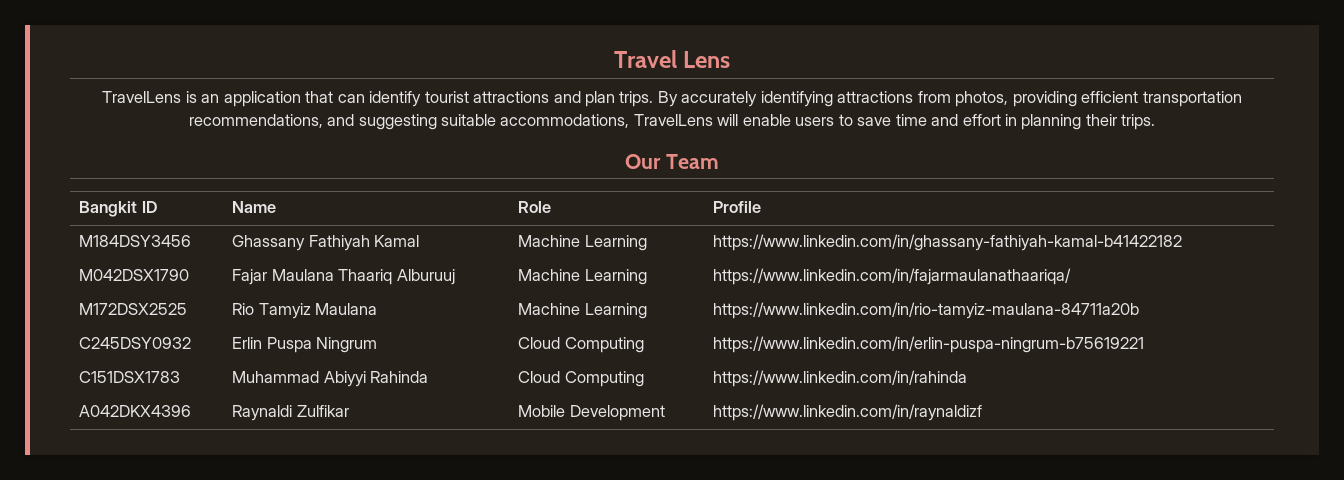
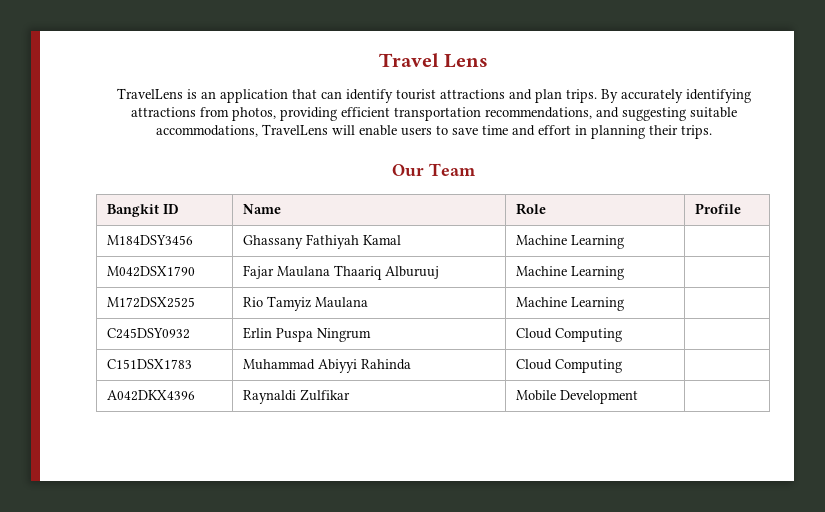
- M184DSY3456 | Ghassany Fathiyah Kamal | Machine Learning | https://www.linkedin.com/in/ghassany-fathiyah-kamal-b41422182
+ M184DSY3456 | Ghassany Fathiyah Kamal | Machine Learning |
- M042DSX1790 | Fajar Maulana Thaariq Alburuuj | Machine Learning | https://www.linkedin.com/in/fajarmaulanathaariqa/
+ M042DSX1790 | Fajar Maulana Thaariq Alburuuj | Machine Learning |
- M172DSX2525 | Rio Tamyiz Maulana | Machine Learning | https://www.linkedin.com/in/rio-tamyiz-maulana-84711a20b
+ M172DSX2525 | Rio Tamyiz Maulana | Machine Learning |
- C245DSY0932 | Erlin Puspa Ningrum | Cloud Computing | https://www.linkedin.com/in/erlin-puspa-ningrum-b75619221
+ C245DSY0932 | Erlin Puspa Ningrum | Cloud Computing |
- C151DSX1783 | Muhammad Abiyyi Rahinda | Cloud Computing | https://www.linkedin.com/in/rahinda
+ C151DSX1783 | Muhammad Abiyyi Rahinda | Cloud Computing |
- A042DKX4396 | Raynaldi Zulfikar | Mobile Development | https://www.linkedin.com/in/raynaldizf
+ A042DKX4396 | Raynaldi Zulfikar | Mobile Development |

